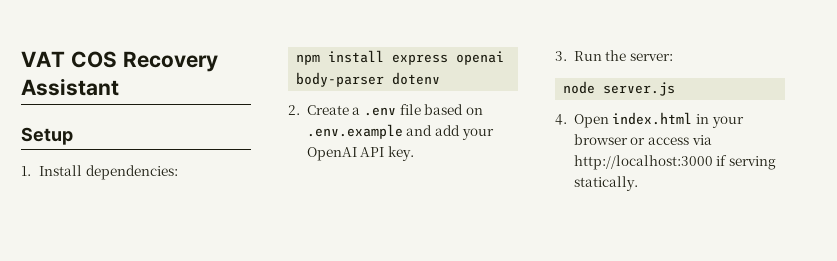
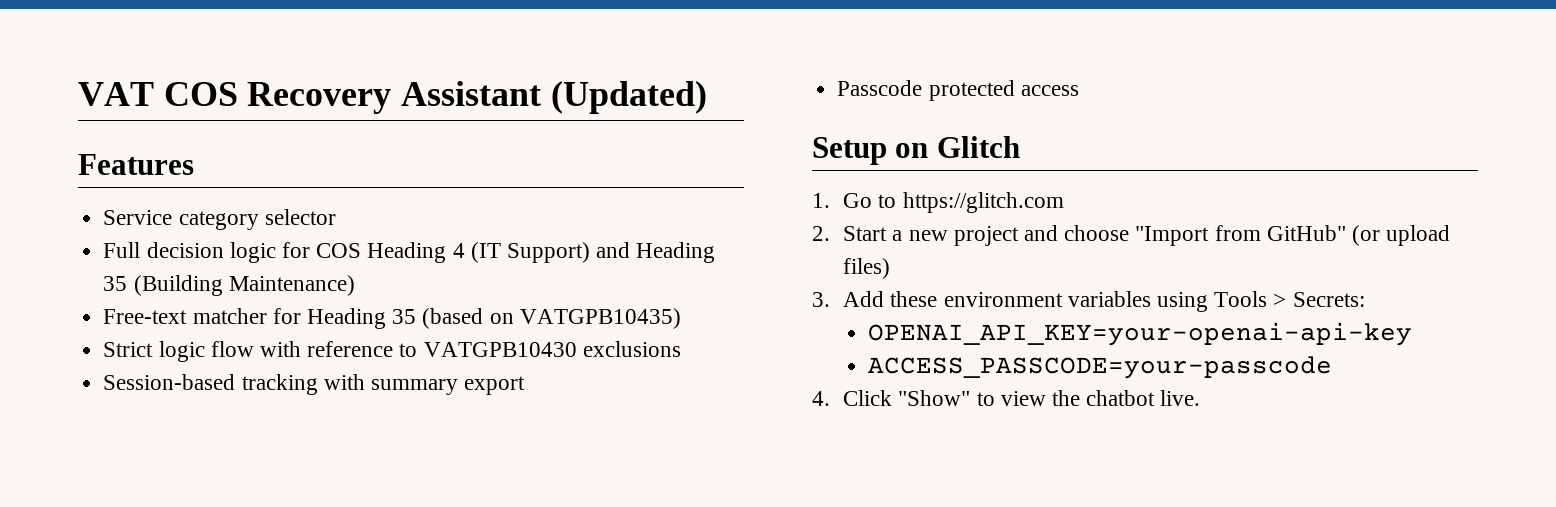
- VAT COS Recovery Assistant
+ VAT COS Recovery Assistant (Updated)
+ Features
+ Service category selector
+ Full decision logic for COS Heading 4 (IT Support) and Heading 35 (Building Maintenance)
+ Free-text matcher for Heading 35 (based on VATGPB10435)
+ Strict logic flow with reference to VATGPB10430 exclusions
+ Session-based tracking with summary export
+ Passcode protected access
- Setup
+ Setup on Glitch
- 1. Install dependencies:
- npm install express openai body-parser dotenv
- 2. Create a .env file based on .env.example and add your OpenAI API key.
- 3. Run the server:
- node server.js
- 4. Open index.html in your browser or access via http://localhost:3000 if serving statically.
+ 1. Go to https://glitch.com
+ 2. Start a new project and choose "Import from GitHub" (or upload files)
+ 3. Add these environment variables using Tools > Secrets:
+ OPENAI_API_KEY=your-openai-api-key
+ ACCESS_PASSCODE=your-passcode
+ 4. Click "Show" to view the chatbot live.

